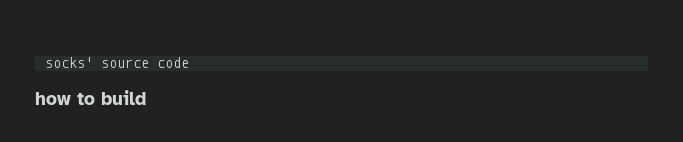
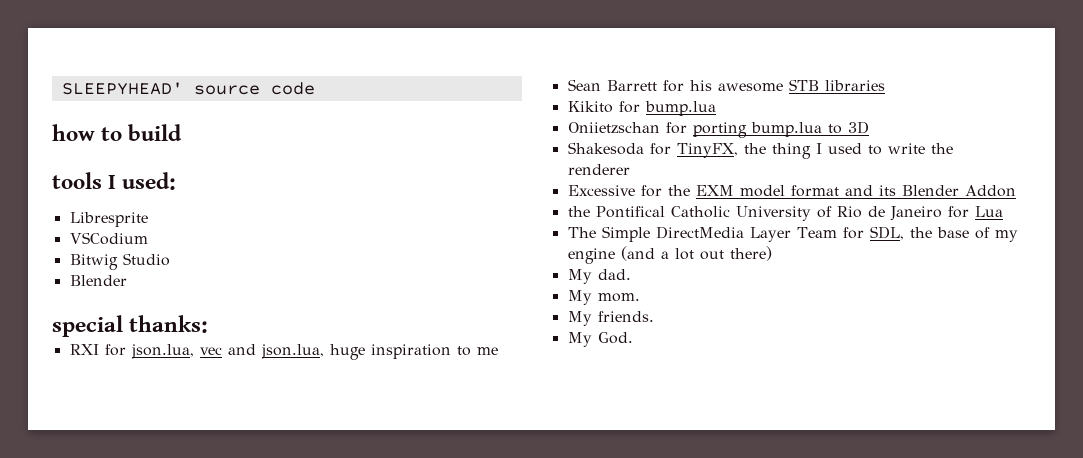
- socks' source code
+ SLEEPYHEAD' source code
+ tools I used:
+ Libresprite
+ VSCodium
+ Bitwig Studio
+ Blender
+ special thanks:
+ RXI for json.lua, vec and json.lua, huge inspiration to me
+ Sean Barrett for his awesome STB libraries
+ Kikito for bump.lua
+ Oniietzschan for porting bump.lua to 3D
+ Shakesoda for TinyFX, the thing I used to write the renderer
+ Excessive for the EXM model format and its Blender Addon
+ the Pontifical Catholic University of Rio de Janeiro for Lua
+ The Simple DirectMedia Layer Team for SDL, the base of my engine (and a lot out there)
+ My dad.
+ My mom.
+ My friends.
+ My God.

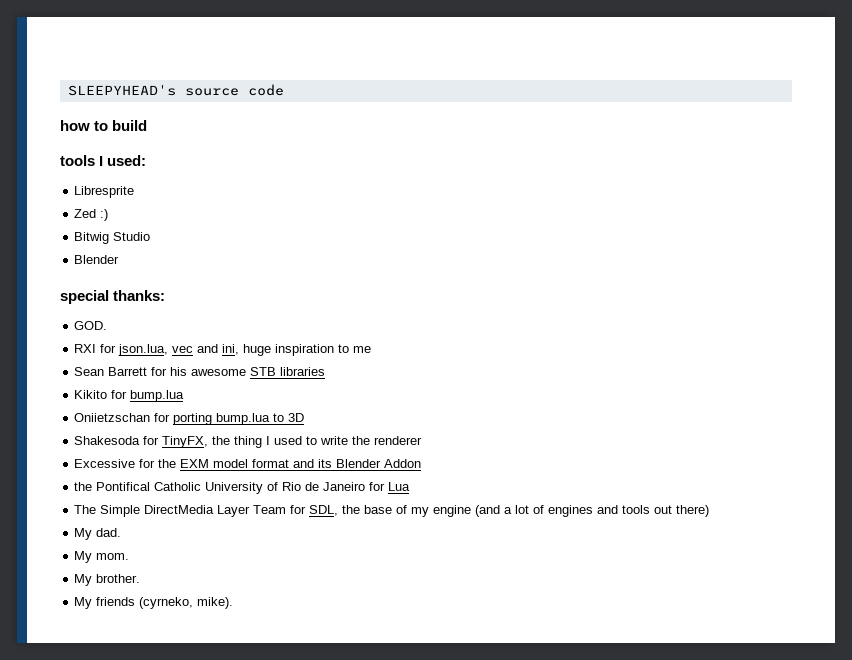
- SLEEPYHEAD' source code
+ SLEEPYHEAD's source code
- VSCodium
+ Zed :)
+ GOD.
- RXI for json.lua, vec and json.lua, huge inspiration to me
+ RXI for json.lua, vec and ini, huge inspiration to me
- The Simple DirectMedia Layer Team for SDL, the base of my engine (and a lot out there)
+ The Simple DirectMedia Layer Team for SDL, the base of my engine (and a lot of engines and tools out there)
- My friends.
- My God.
+ My brother.
+ My friends (cyrneko, mike).

